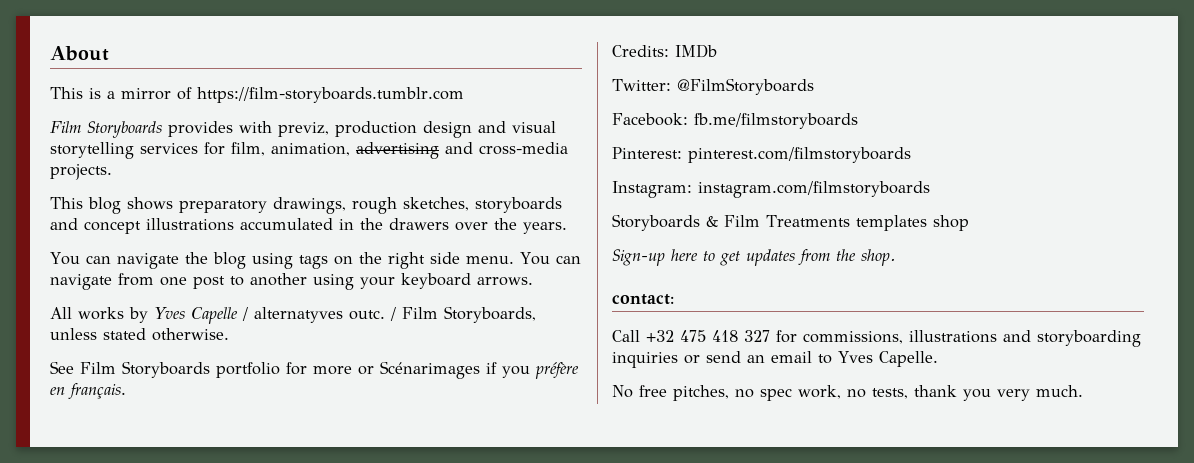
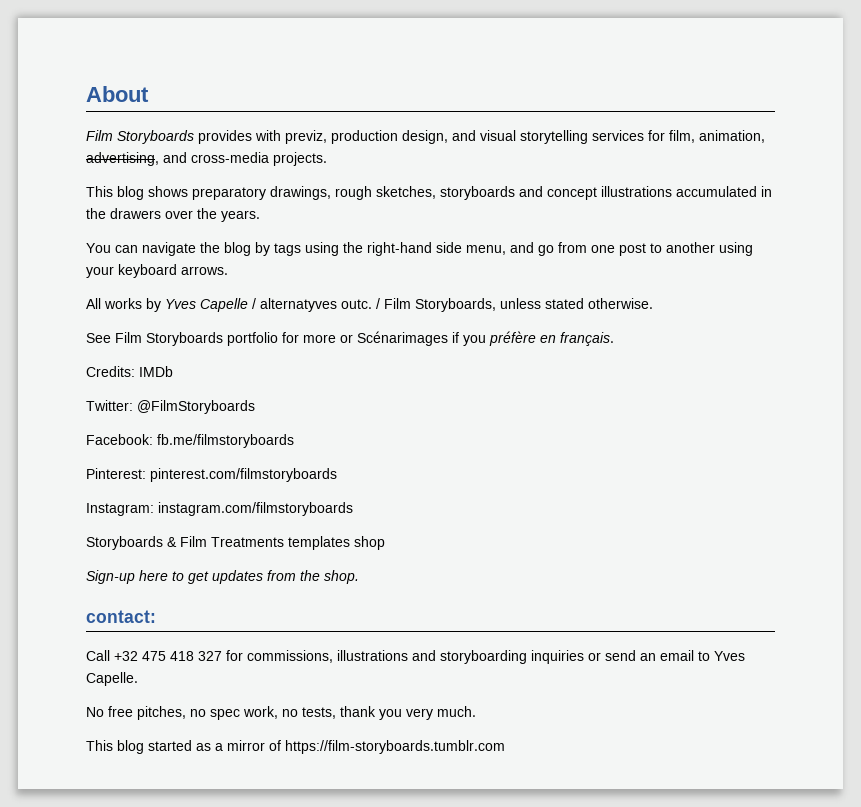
- This is a mirror of https://film-storyboards.tumblr.com
- Film Storyboards provides with previz, production design and visual storytelling services for film, animation, advertising and cross-media projects.
+ Film Storyboards provides with previz, production design, and visual storytelling services for film, animation, advertising, and cross-media projects.
- You can navigate the blog using tags on the right side menu. You can navigate from one post to another using your keyboard arrows.
+ You can navigate the blog by tags using the right-hand side menu, and go from one post to another using your keyboard arrows.
+ This blog started as a mirror of https://film-storyboards.tumblr.com

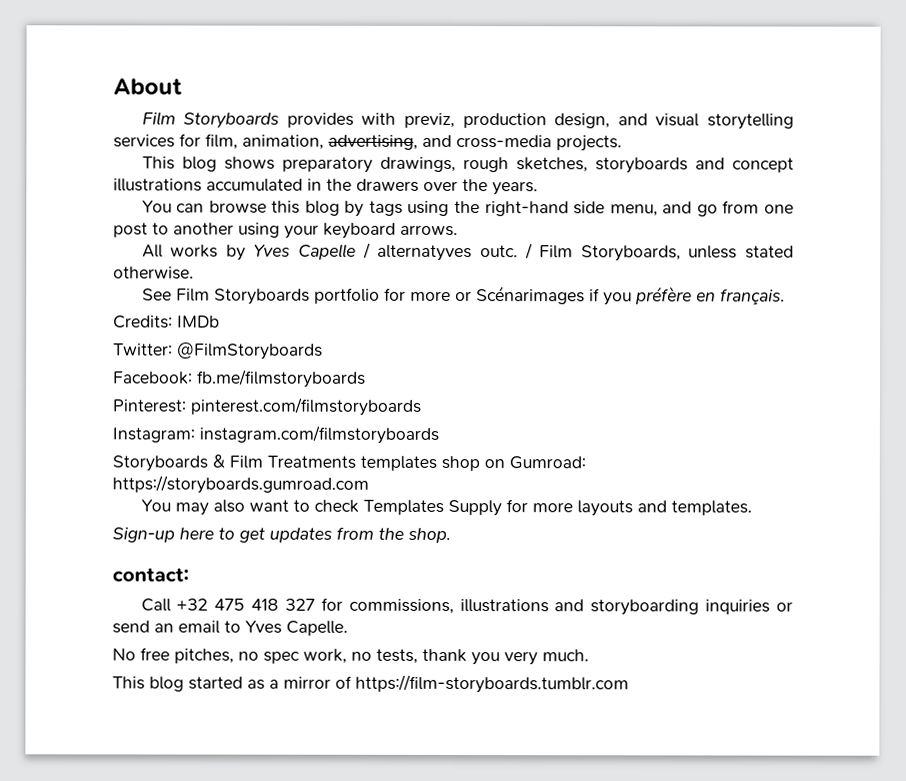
- You can navigate the blog by tags using the right-hand side menu, and go from one post to another using your keyboard arrows.
+ You can browse this blog by tags using the right-hand side menu, and go from one post to another using your keyboard arrows.
- Storyboards & Film Treatments templates shop
+ Storyboards & Film Treatments templates shop on Gumroad: https://storyboards.gumroad.com
+ You may also want to check Templates Supply for more layouts and templates.

